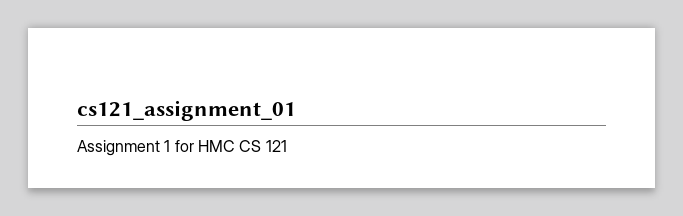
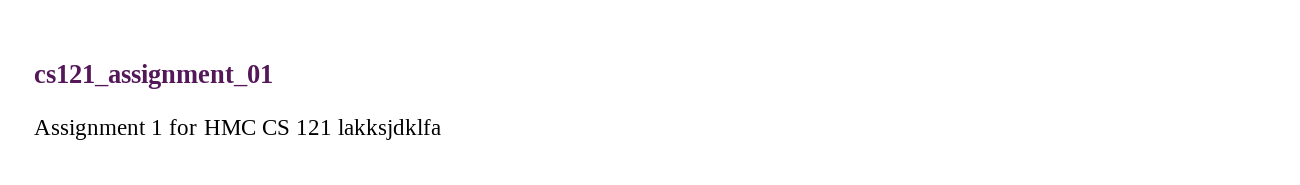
- Assignment 1 for HMC CS 121
+ Assignment 1 for HMC CS 121 lakksjdklfa

